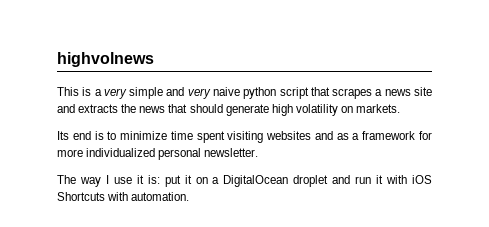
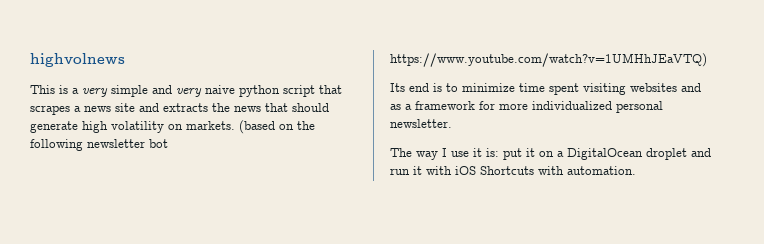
+ (based on the following newsletter bot https://www.youtube.com/watch?v=1UMHhJEaVTQ)

